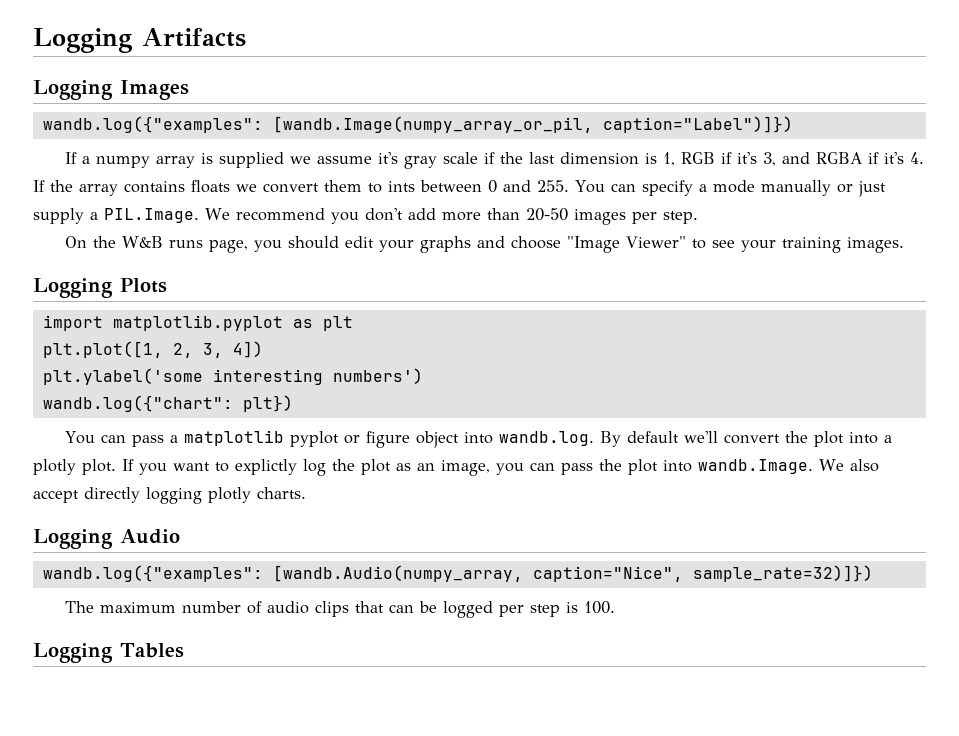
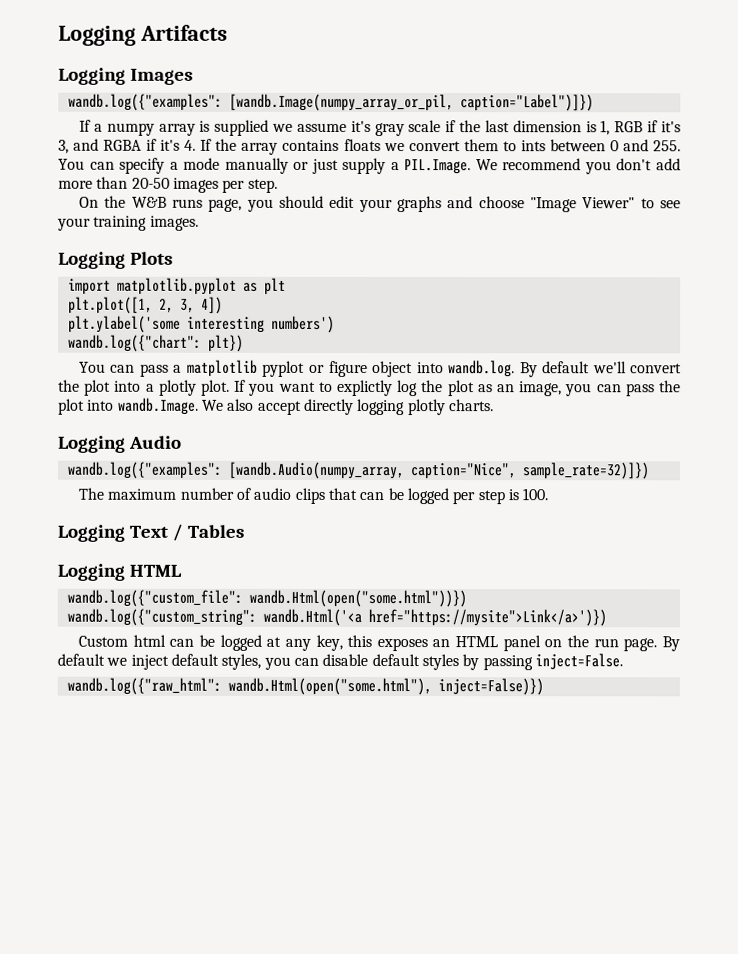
- Logging Tables
+ Logging Text / Tables
+ Logging HTML
+ wandb.log({"custom_file": wandb.Html(open("some.html"))})
+ wandb.log({"custom_string": wandb.Html('<a href="https://mysite">Link</a>')})
+ Custom html can be logged at any key, this exposes an HTML panel on the run page. By default we inject default styles, you can disable default styles by passing inject=False.
+ wandb.log({"raw_html": wandb.Html(open("some.html"), inject=False)})

